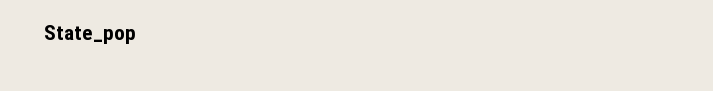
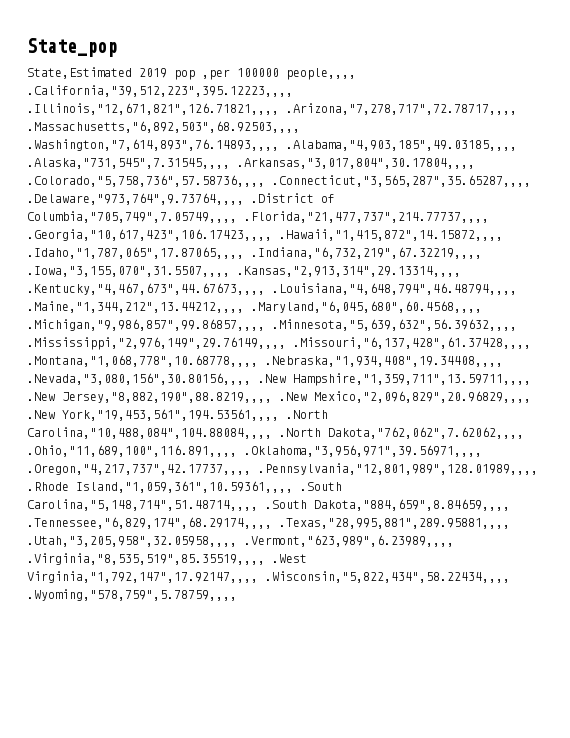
+ State,Estimated 2019 pop ,per 100000 people,,,, .California,"39,512,223",395.12223,,,, .Illinois,"12,671,821",126.71821,,,, .Arizona,"7,278,717",72.78717,,,, .Massachusetts,"6,892,503",68.92503,,,, .Washington,"7,614,893",76.14893,,,, .Alabama,"4,903,185",49.03185,,,, .Alaska,"731,545",7.31545,,,, .Arkansas,"3,017,804",30.17804,,,, .Colorado,"5,758,736",57.58736,,,, .Connecticut,"3,565,287",35.65287,,,, .Delaware,"973,764",9.73764,,,, .District of Columbia,"705,749",7.05749,,,, .Florida,"21,477,737",214.77737,,,, .Georgia,"10,617,423",106.17423,,,, .Hawaii,"1,415,872",14.15872,,,, .Idaho,"1,787,065",17.87065,,,, .Indiana,"6,732,219",67.32219,,,, .Iowa,"3,155,070",31.5507,,,, .Kansas,"2,913,314",29.13314,,,, .Kentucky,"4,467,673",44.67673,,,, .Louisiana,"4,648,794",46.48794,,,, .Maine,"1,344,212",13.44212,,,, .Maryland,"6,045,680",60.4568,,,, .Michigan,"9,986,857",99.86857,,,, .Minnesota,"5,639,632",56.39632,,,, .Mississippi,"2,976,149",29.76149,,,, .Missouri,"6,137,428",61.37428,,,, .Montana,"1,068,778",10.68778,,,, .Nebraska,"1,934,408",19.34408,,,, .Nevada,"3,080,156",30.80156,,,, .New Hampshire,"1,359,711",13.59711,,,, .New Jersey,"8,882,190",88.8219,,,, .New Mexico,"2,096,829",20.96829,,,, .New York,"19,453,561",194.53561,,,, .North Carolina,"10,488,084",104.88084,,,, .North Dakota,"762,062",7.62062,,,, .Ohio,"11,689,100",116.891,,,, .Oklahoma,"3,956,971",39.56971,,,, .Oregon,"4,217,737",42.17737,,,, .Pennsylvania,"12,801,989",128.01989,,,, .Rhode Island,"1,059,361",10.59361,,,, .South Carolina,"5,148,714",51.48714,,,, .South Dakota,"884,659",8.84659,,,, .Tennessee,"6,829,174",68.29174,,,, .Texas,"28,995,881",289.95881,,,, .Utah,"3,205,958",32.05958,,,, .Vermont,"623,989",6.23989,,,, .Virginia,"8,535,519",85.35519,,,, .West Virginia,"1,792,147",17.92147,,,, .Wisconsin,"5,822,434",58.22434,,,, .Wyoming,"578,759",5.78759,,,,

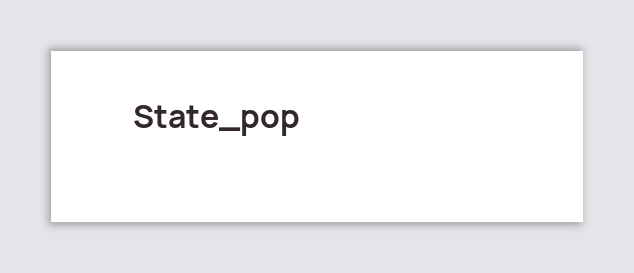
- State,Estimated 2019 pop ,per 100000 people,,,, .California,"39,512,223",395.12223,,,, .Illinois,"12,671,821",126.71821,,,, .Arizona,"7,278,717",72.78717,,,, .Massachusetts,"6,892,503",68.92503,,,, .Washington,"7,614,893",76.14893,,,, .Alabama,"4,903,185",49.03185,,,, .Alaska,"731,545",7.31545,,,, .Arkansas,"3,017,804",30.17804,,,, .Colorado,"5,758,736",57.58736,,,, .Connecticut,"3,565,287",35.65287,,,, .Delaware,"973,764",9.73764,,,, .District of Columbia,"705,749",7.05749,,,, .Florida,"21,477,737",214.77737,,,, .Georgia,"10,617,423",106.17423,,,, .Hawaii,"1,415,872",14.15872,,,, .Idaho,"1,787,065",17.87065,,,, .Indiana,"6,732,219",67.32219,,,, .Iowa,"3,155,070",31.5507,,,, .Kansas,"2,913,314",29.13314,,,, .Kentucky,"4,467,673",44.67673,,,, .Louisiana,"4,648,794",46.48794,,,, .Maine,"1,344,212",13.44212,,,, .Maryland,"6,045,680",60.4568,,,, .Michigan,"9,986,857",99.86857,,,, .Minnesota,"5,639,632",56.39632,,,, .Mississippi,"2,976,149",29.76149,,,, .Missouri,"6,137,428",61.37428,,,, .Montana,"1,068,778",10.68778,,,, .Nebraska,"1,934,408",19.34408,,,, .Nevada,"3,080,156",30.80156,,,, .New Hampshire,"1,359,711",13.59711,,,, .New Jersey,"8,882,190",88.8219,,,, .New Mexico,"2,096,829",20.96829,,,, .New York,"19,453,561",194.53561,,,, .North Carolina,"10,488,084",104.88084,,,, .North Dakota,"762,062",7.62062,,,, .Ohio,"11,689,100",116.891,,,, .Oklahoma,"3,956,971",39.56971,,,, .Oregon,"4,217,737",42.17737,,,, .Pennsylvania,"12,801,989",128.01989,,,, .Rhode Island,"1,059,361",10.59361,,,, .South Carolina,"5,148,714",51.48714,,,, .South Dakota,"884,659",8.84659,,,, .Tennessee,"6,829,174",68.29174,,,, .Texas,"28,995,881",289.95881,,,, .Utah,"3,205,958",32.05958,,,, .Vermont,"623,989",6.23989,,,, .Virginia,"8,535,519",85.35519,,,, .West Virginia,"1,792,147",17.92147,,,, .Wisconsin,"5,822,434",58.22434,,,, .Wyoming,"578,759",5.78759,,,,

